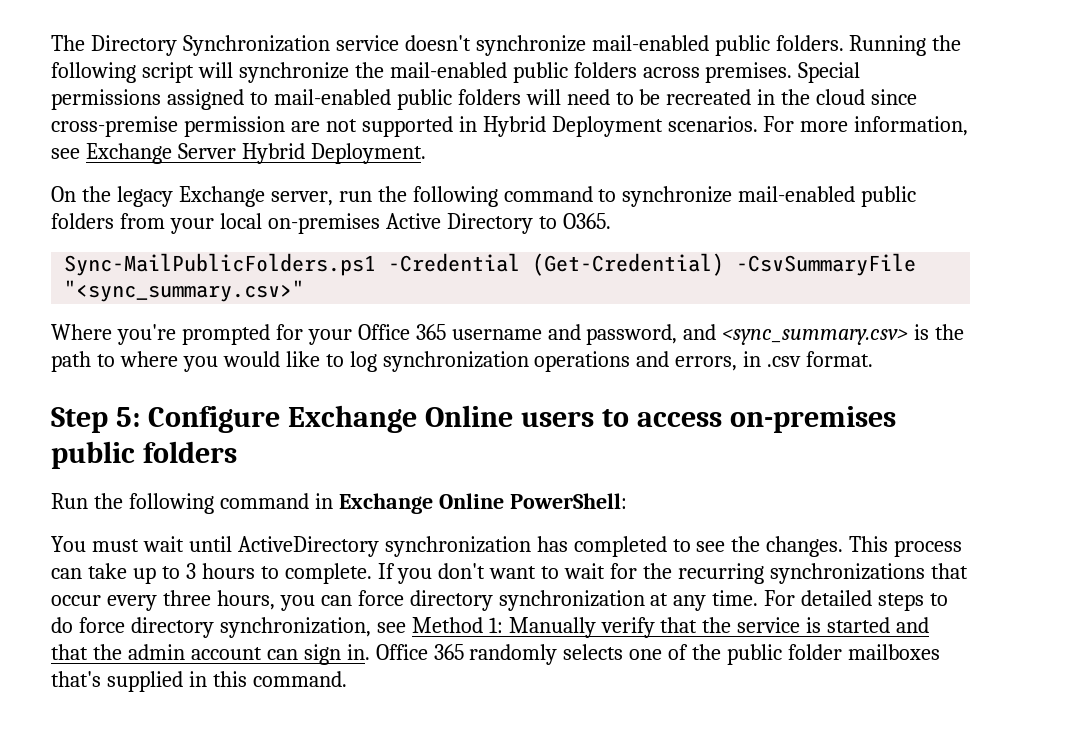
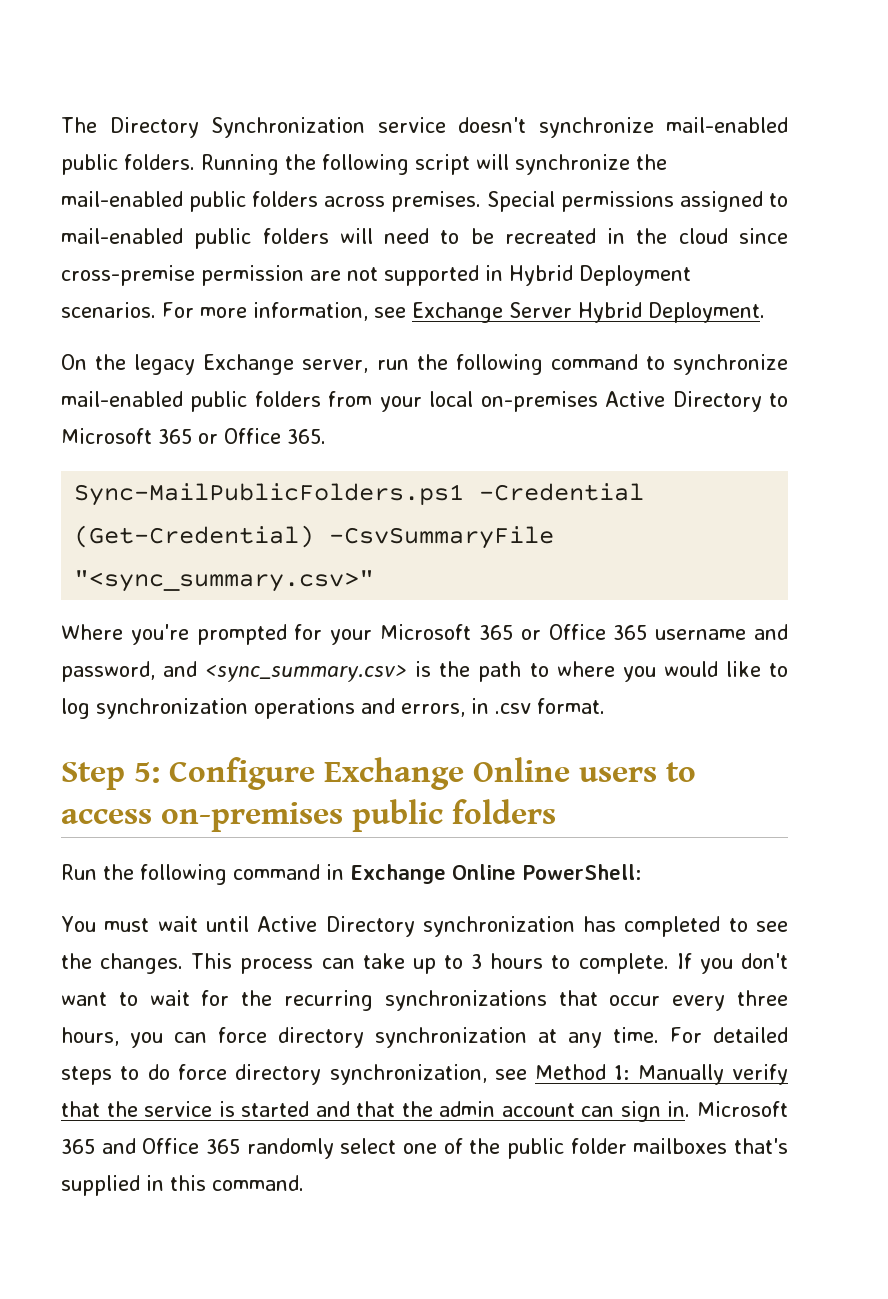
- On the legacy Exchange server, run the following command to synchronize mail-enabled public folders from your local on-premises Active Directory to O365.
+ On the legacy Exchange server, run the following command to synchronize mail-enabled public folders from your local on-premises Active Directory to Microsoft 365 or Office 365.
- Where you're prompted for your Office 365 username and password, and <sync_summary.csv> is the path to where you would like to log synchronization operations and errors, in .csv format.
+ Where you're prompted for your Microsoft 365 or Office 365 username and password, and <sync_summary.csv> is the path to where you would like to log synchronization operations and errors, in .csv format.
- You must wait until ActiveDirectory synchronization has completed to see the changes.
+ You must wait until Active Directory synchronization has completed to see the changes.
- Office 365 randomly selects one of the public folder mailboxes that's supplied in this command.
+ Microsoft 365 and Office 365 randomly select one of the public folder mailboxes that's supplied in this command.

